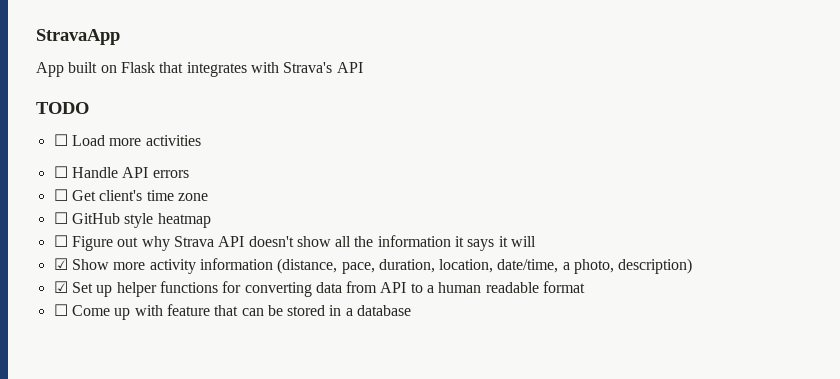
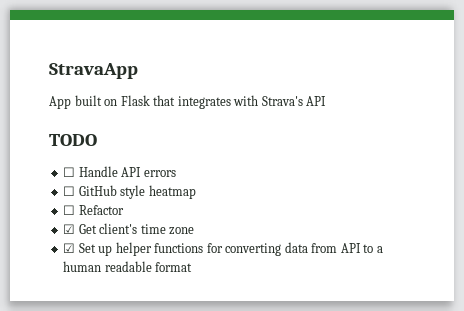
- ☐ Load more activities
- ☐ Get client's time zone
- ☐ Figure out why Strava API doesn't show all the information it says it will
- ☑ Show more activity information (distance, pace, duration, location, date/time, a photo, description)
+ ☐ Refactor
+ ☑ Get client's time zone
- ☐ Come up with feature that can be stored in a database

